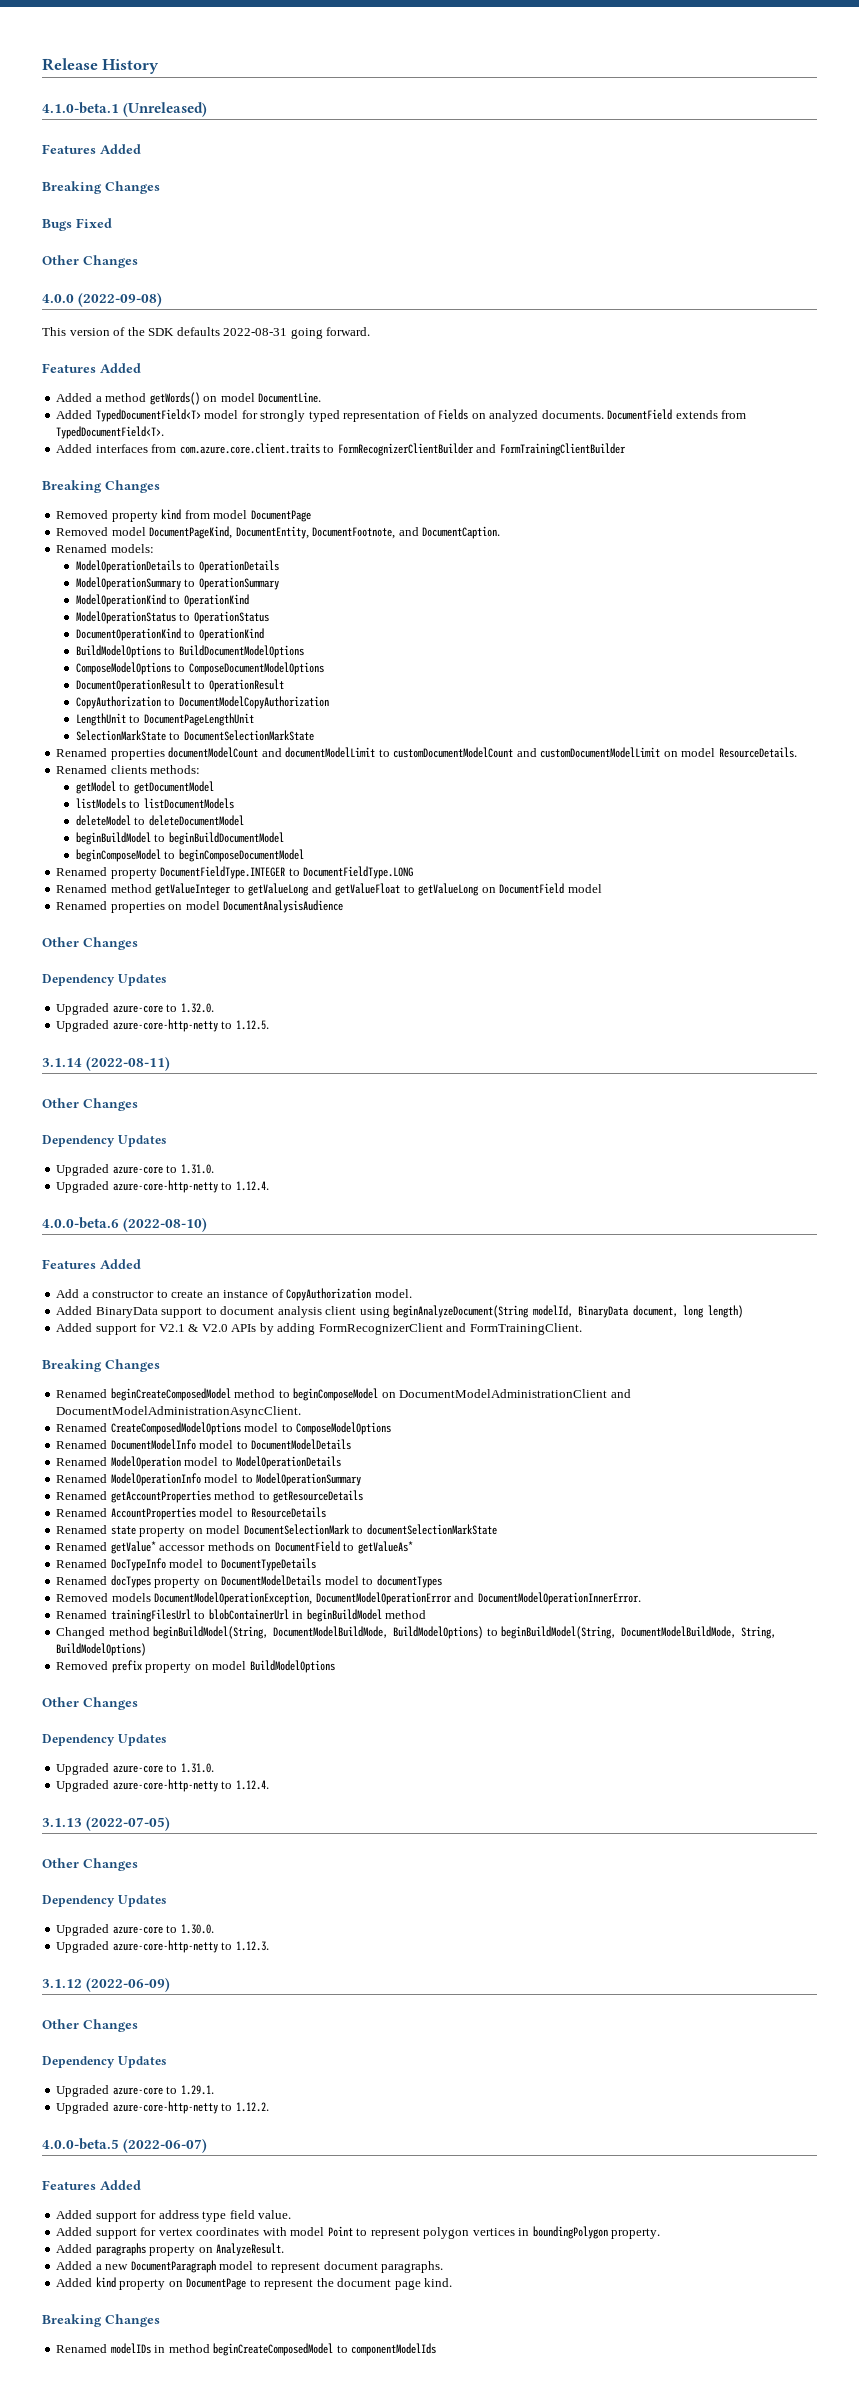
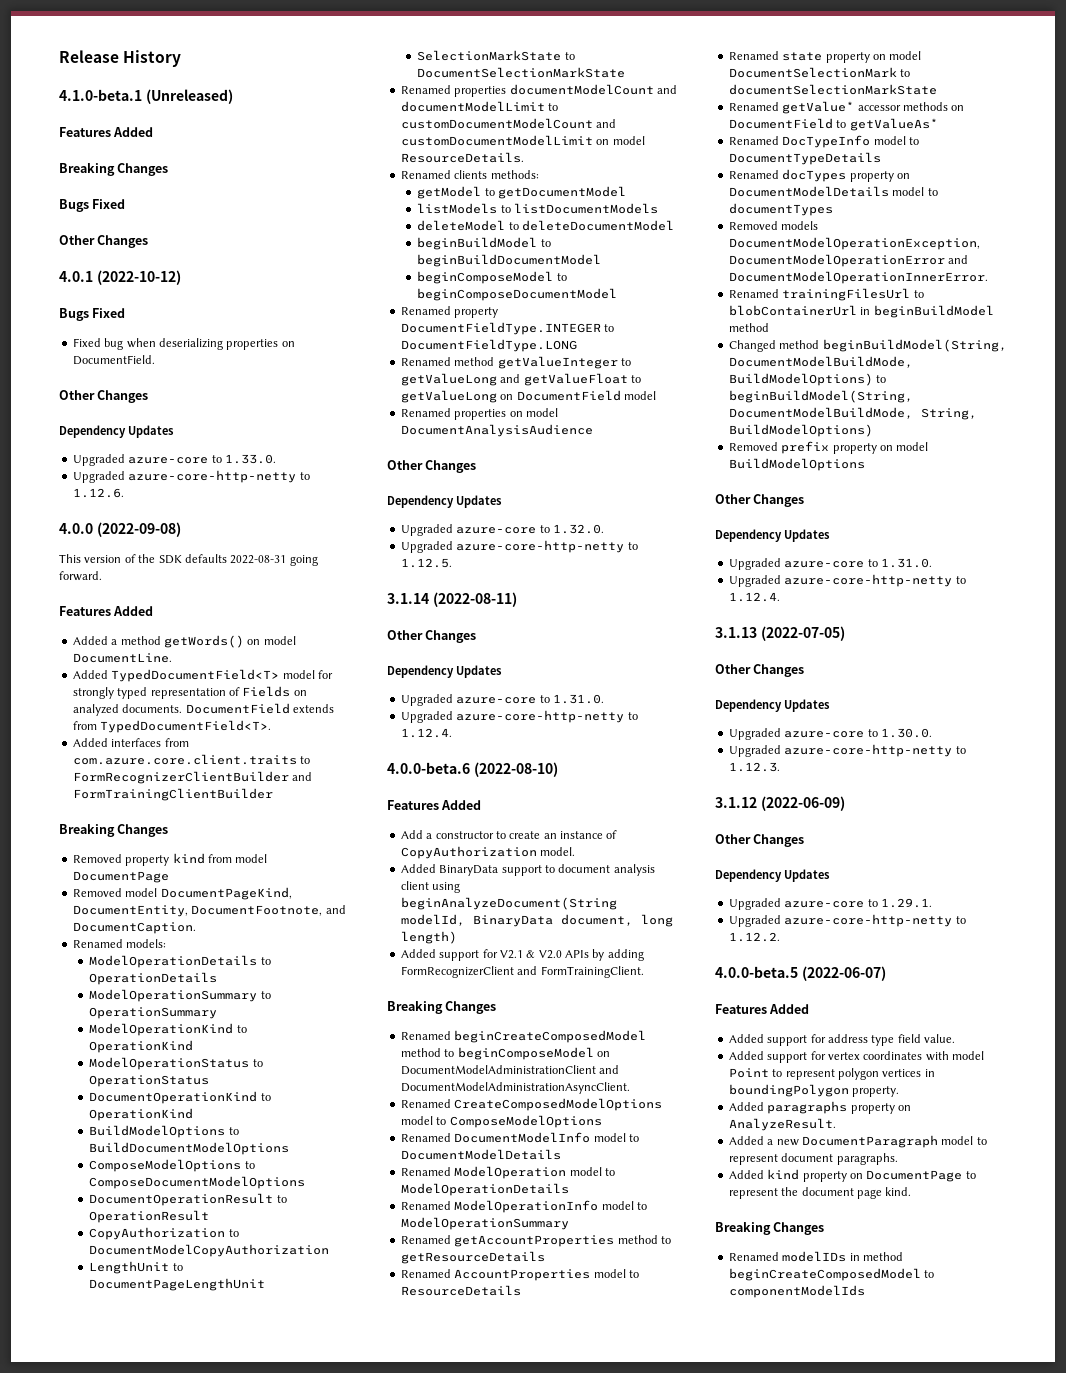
+ 4.0.1 (2022-10-12)
+ Bugs Fixed
+ Fixed bug when deserializing properties on DocumentField.
+ Other Changes
+ Dependency Updates
+ Upgraded azure-core to 1.33.0.
+ Upgraded azure-core-http-netty to 1.12.6.

